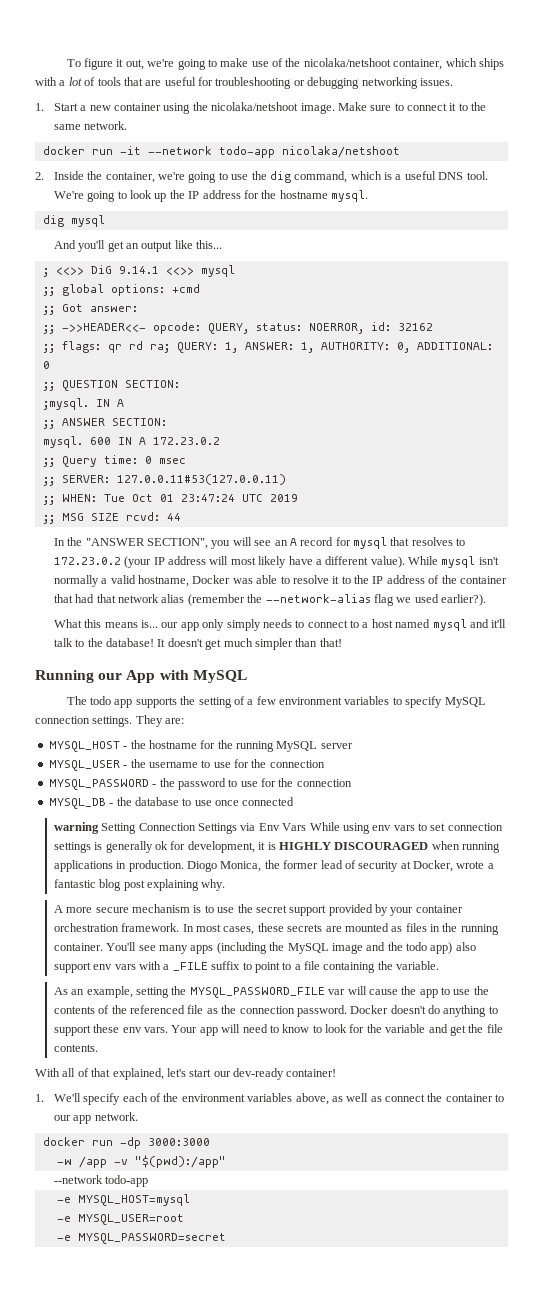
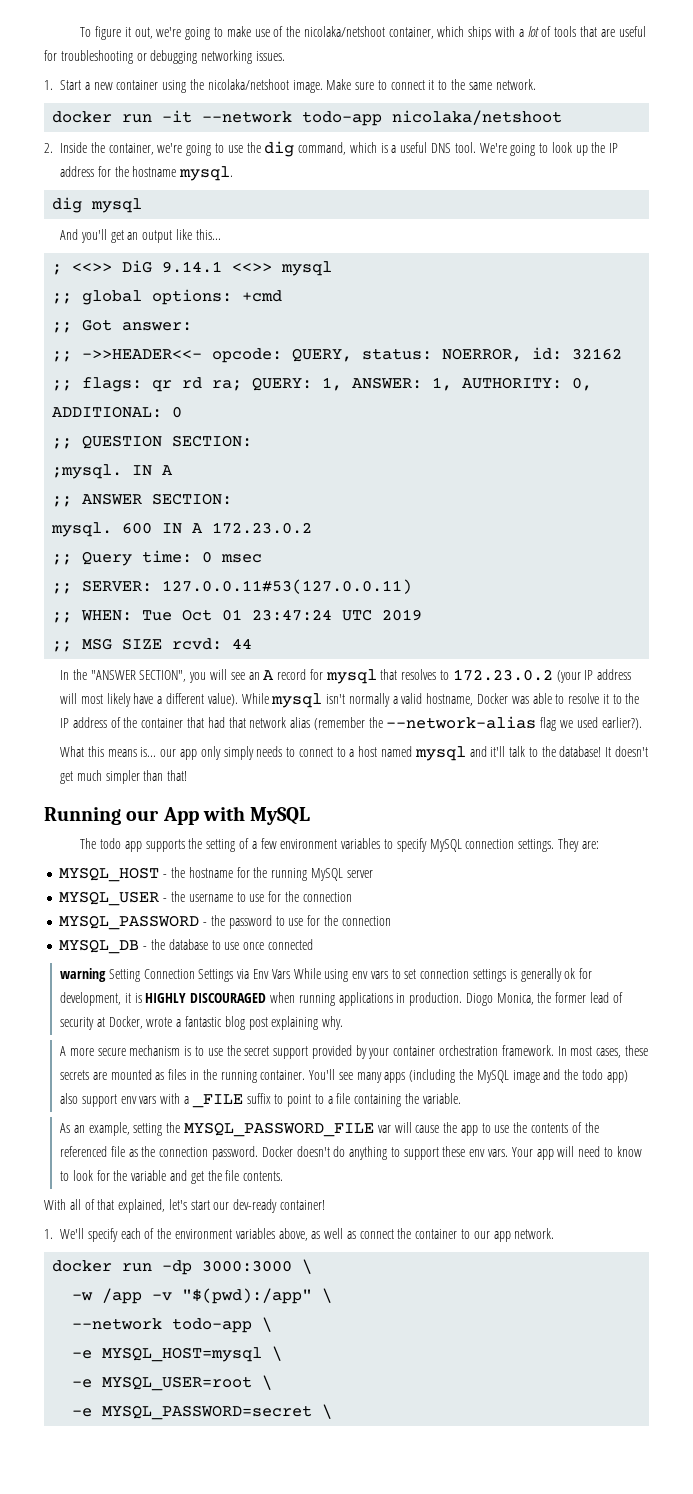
- docker run -dp 3000:3000
+ docker run -dp 3000:3000 \
- -w /app -v "$(pwd):/app"
- --network todo-app
+ -w /app -v "$(pwd):/app" \
+ --network todo-app \
- -e MYSQL_HOST=mysql
+ -e MYSQL_HOST=mysql \
- -e MYSQL_USER=root
+ -e MYSQL_USER=root \
- -e MYSQL_PASSWORD=secret
+ -e MYSQL_PASSWORD=secret \

